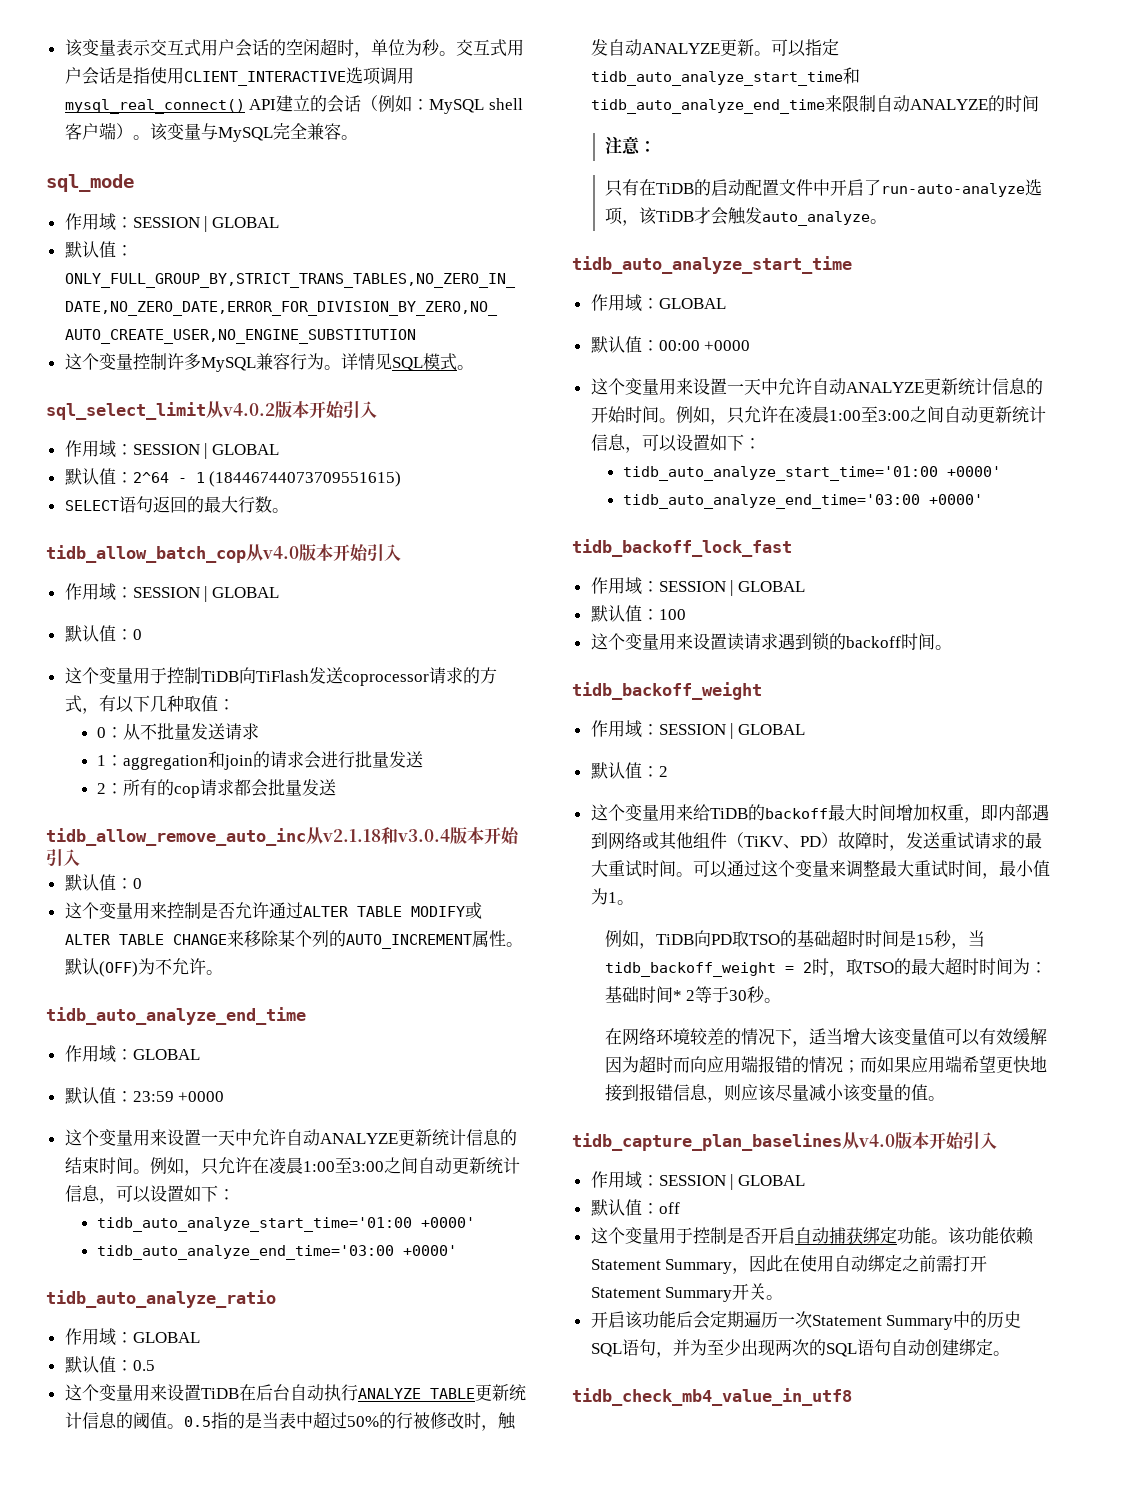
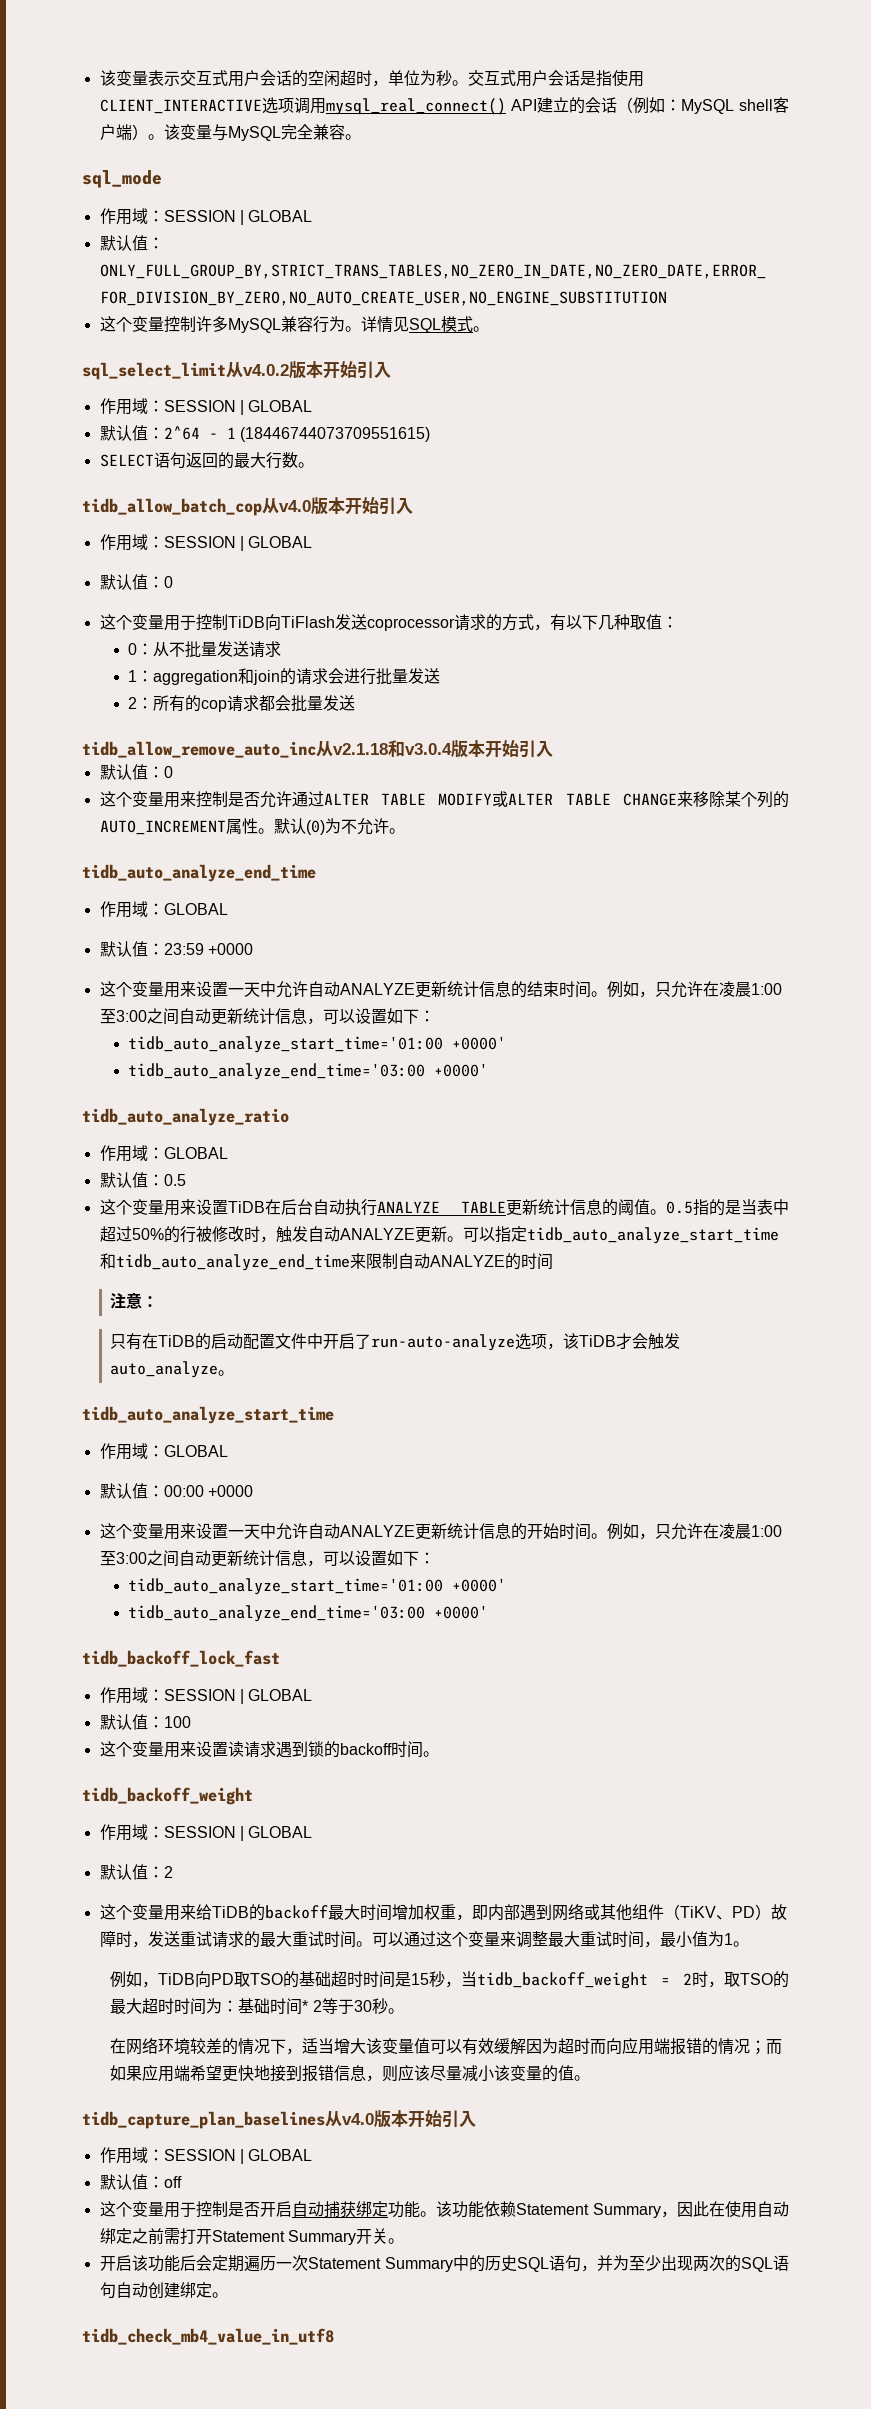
- 默认(OFF)为不允许。
+ 默认(0)为不允许。

